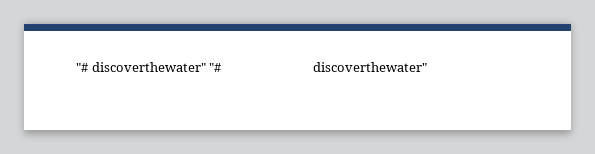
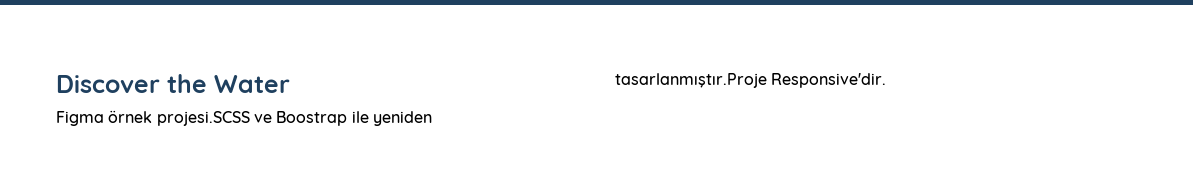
- "# discoverthewater" "# discoverthewater"
+ Discover the Water
+ Figma örnek projesi.SCSS ve Boostrap ile yeniden tasarlanmıştır.Proje Responsive'dir.

